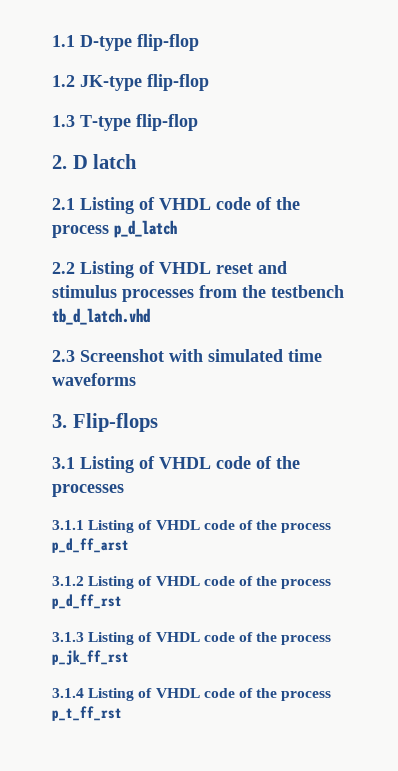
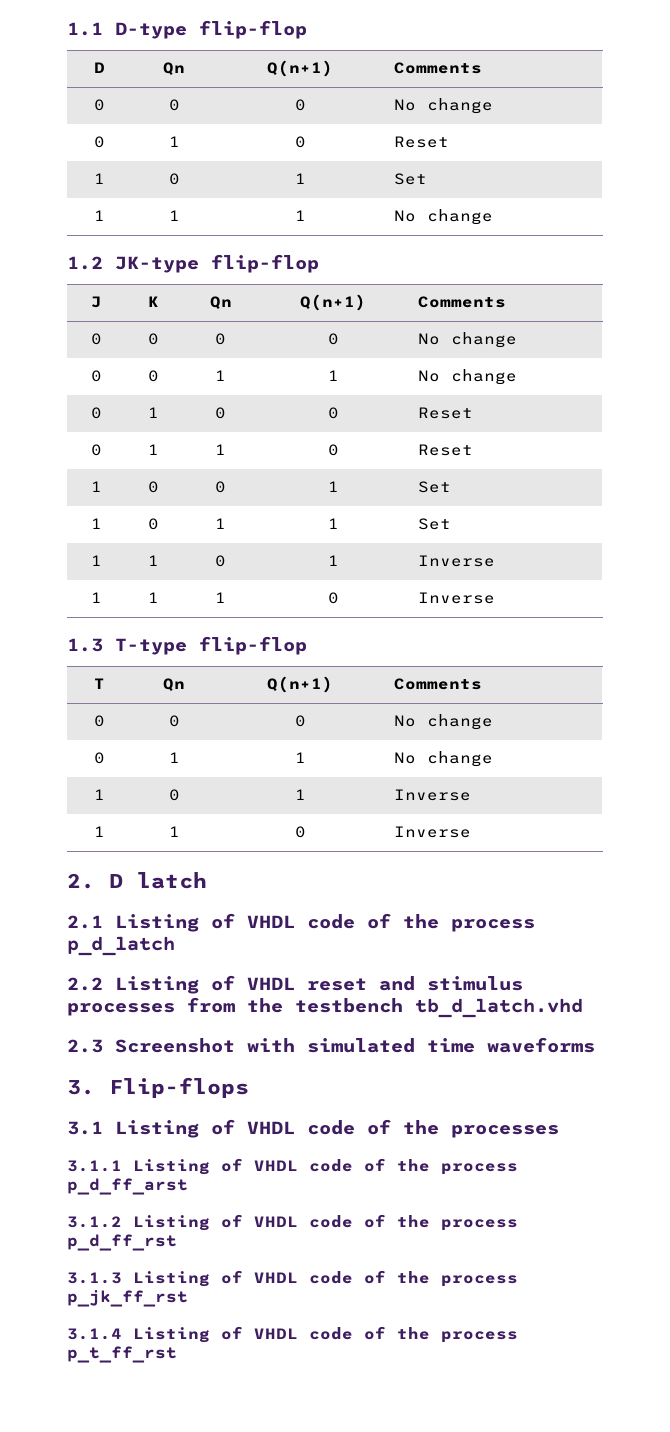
+ D | Qn | Q(n+1) | Comments
+ 0 | 0 | 0 | No change
+ 0 | 1 | 0 | Reset
+ 1 | 0 | 1 | Set
+ 1 | 1 | 1 | No change
  1.2 JK-type flip-flop
+ J | K | Qn | Q(n+1) | Comments
+ 0 | 0 | 0 | 0 | No change
+ 0 | 0 | 1 | 1 | No change
+ 0 | 1 | 0 | 0 | Reset
+ 0 | 1 | 1 | 0 | Reset
+ 1 | 0 | 0 | 1 | Set
+ 1 | 0 | 1 | 1 | Set
+ 1 | 1 | 0 | 1 | Inverse
+ 1 | 1 | 1 | 0 | Inverse
  1.3 T-type flip-flop
+ T | Qn | Q(n+1) | Comments
+ 0 | 0 | 0 | No change
+ 0 | 1 | 1 | No change
+ 1 | 0 | 1 | Inverse
+ 1 | 1 | 0 | Inverse

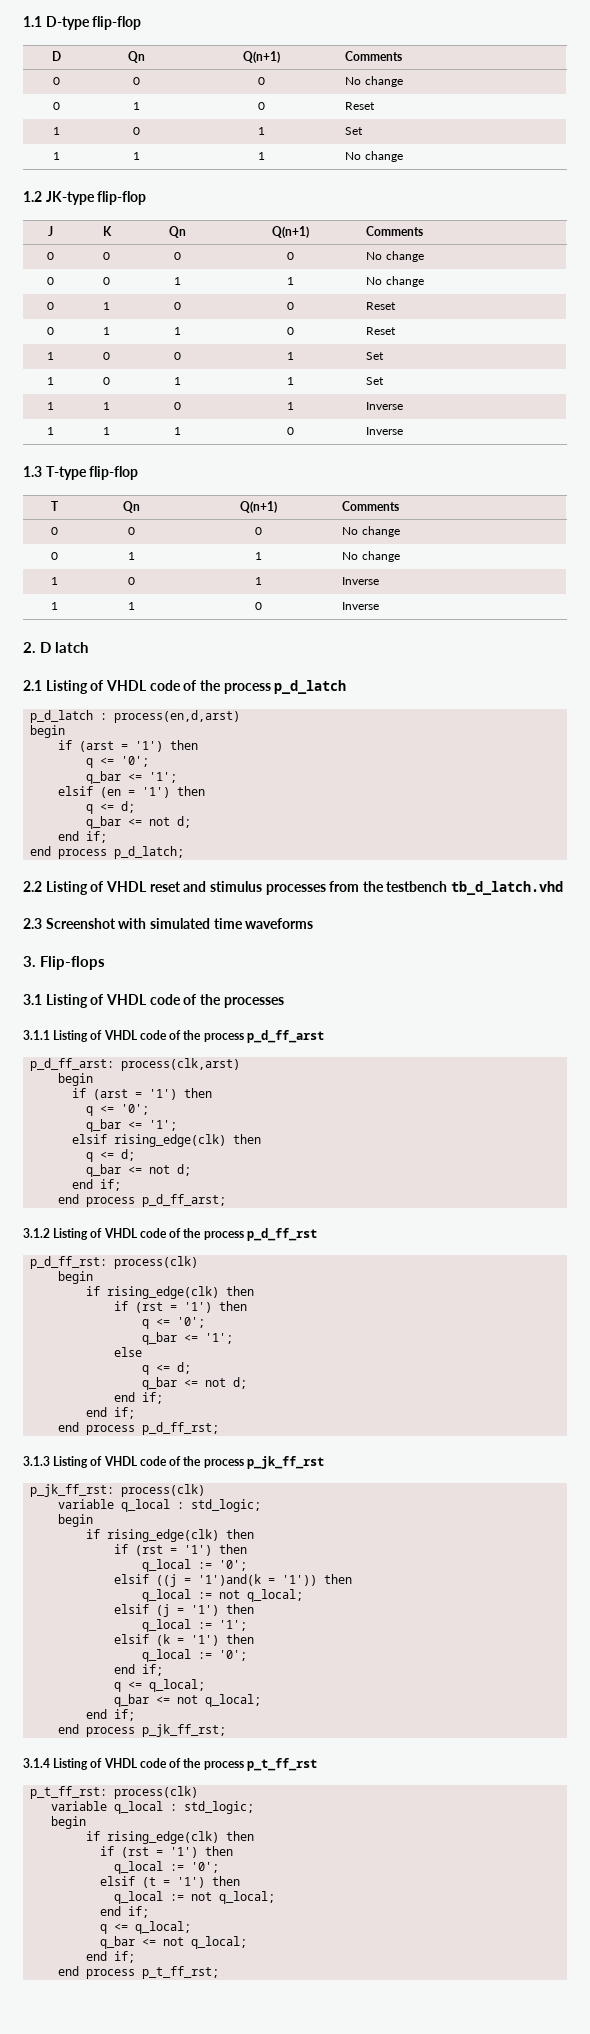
+ p_d_latch : process(en,d,arst)
+ begin
+ if (arst = '1') then
+ q <= '0';
+ q_bar <= '1';
+ elsif (en = '1') then
+ q <= d;
+ q_bar <= not d;
+ end if;
+ end process p_d_latch;
+ p_d_ff_arst: process(clk,arst)
+ begin
+ if (arst = '1') then
+ q <= '0';
+ q_bar <= '1';
+ elsif rising_edge(clk) then
+ q <= d;
+ q_bar <= not d;
+ end if;
+ end process p_d_ff_arst;
+ p_d_ff_rst: process(clk)
+ begin
+ if rising_edge(clk) then
+ if (rst = '1') then
+ q <= '0';
+ q_bar <= '1';
+ else
+ q <= d;
+ q_bar <= not d;
+ end if;
+ end if;
+ end process p_d_ff_rst;
+ p_jk_ff_rst: process(clk)
+ variable q_local : std_logic;
+ begin
+ if rising_edge(clk) then
+ if (rst = '1') then
+ q_local := '0';
+ elsif ((j = '1')and(k = '1')) then
+ q_local := not q_local;
+ elsif (j = '1') then
+ q_local := '1';
+ elsif (k = '1') then
+ q_local := '0';
+ end if;
+ q <= q_local;
+ q_bar <= not q_local;
+ end if;
+ end process p_jk_ff_rst;
+ p_t_ff_rst: process(clk)
+ variable q_local : std_logic;
+ begin
+ if rising_edge(clk) then
+ if (rst = '1') then
+ q_local := '0';
+ elsif (t = '1') then
+ q_local := not q_local;
+ end if;
+ q <= q_local;
+ q_bar <= not q_local;
+ end if;
+ end process p_t_ff_rst;

